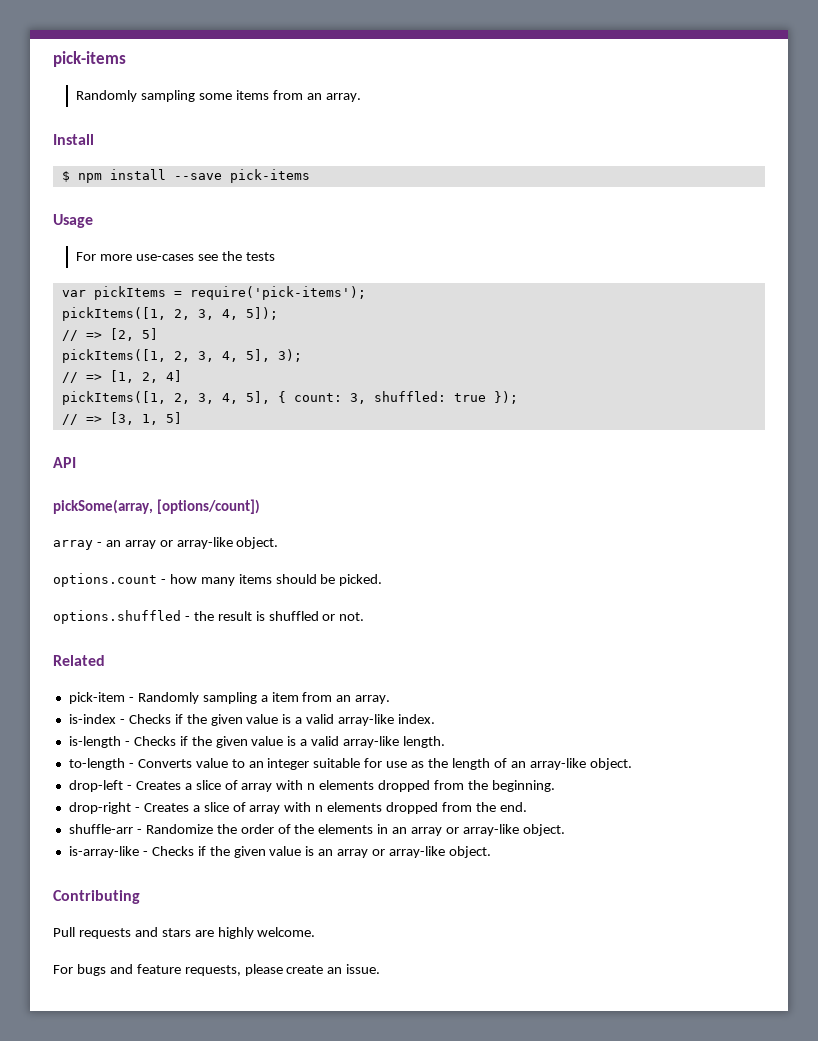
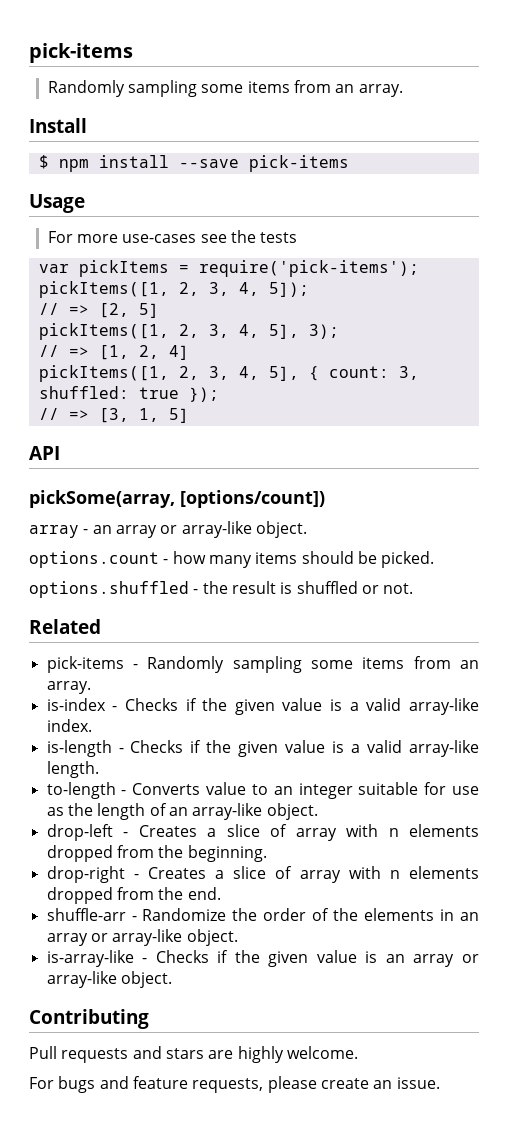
- pick-item - Randomly sampling a item from an array.
+ pick-items - Randomly sampling some items from an array.

